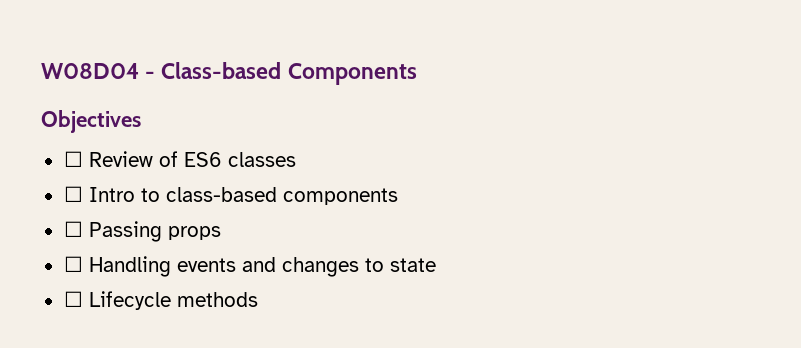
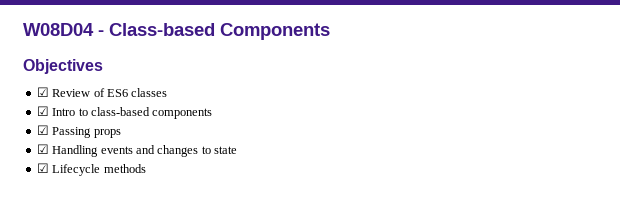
- ☐ Review of ES6 classes
+ ☑ Review of ES6 classes
- ☐ Intro to class-based components
+ ☑ Intro to class-based components
- ☐ Passing props
+ ☑ Passing props
- ☐ Handling events and changes to state
+ ☑ Handling events and changes to state
- ☐ Lifecycle methods
+ ☑ Lifecycle methods

